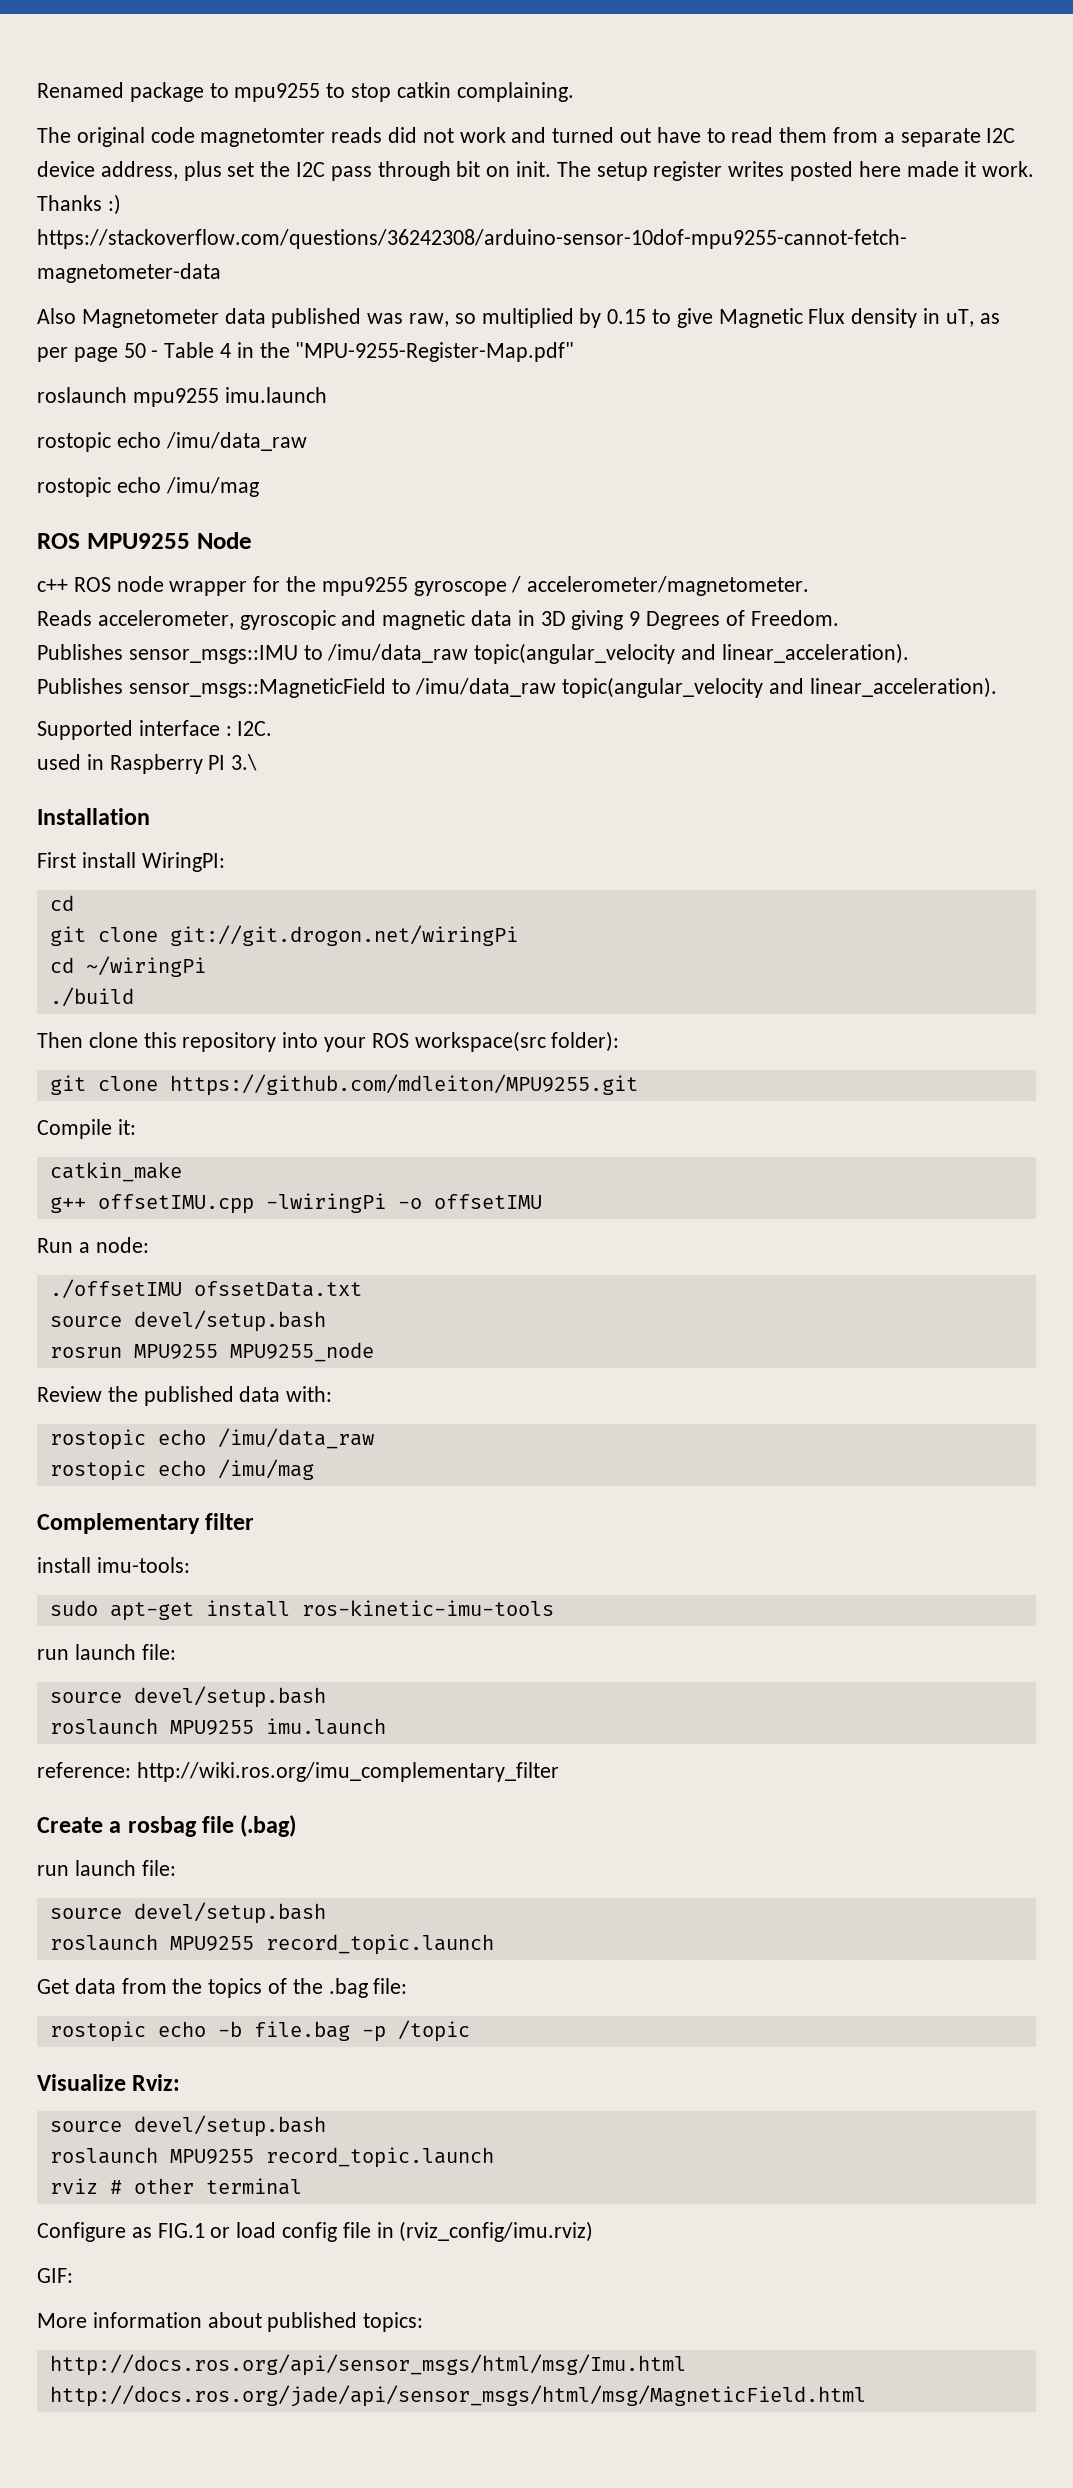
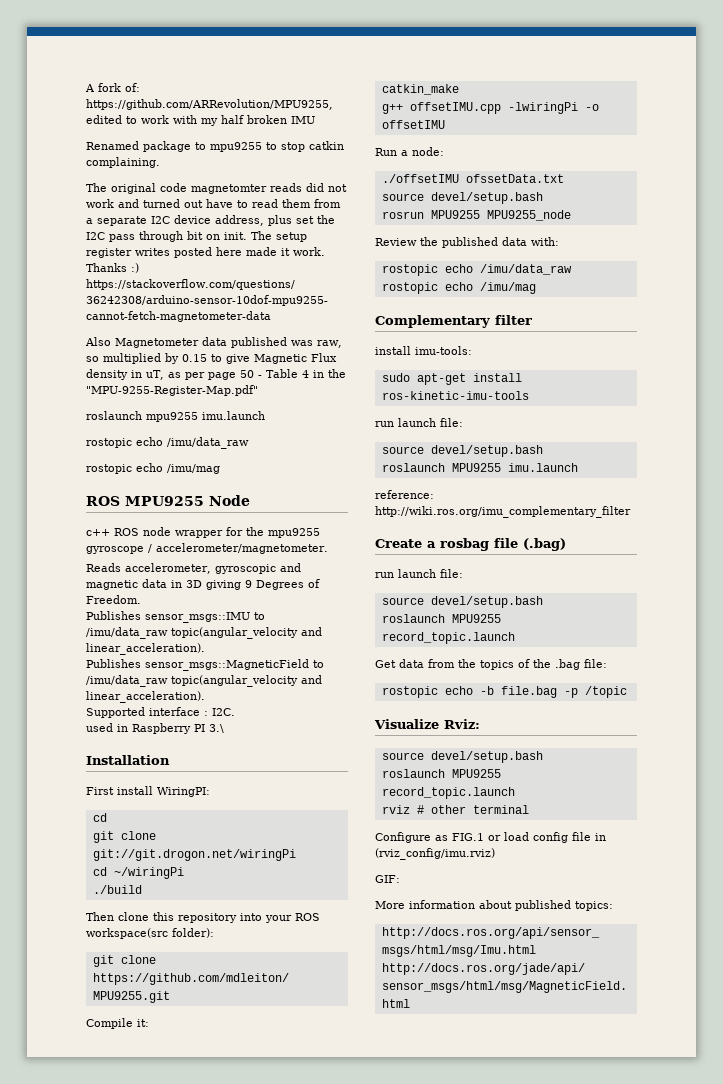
+ A fork of: https://github.com/ARRevolution/MPU9255, edited to work with my half broken IMU

